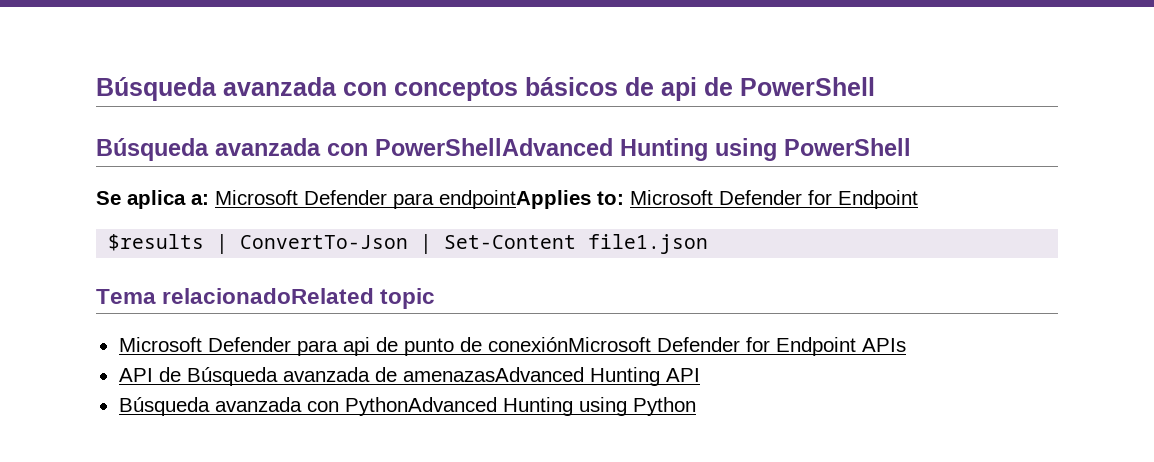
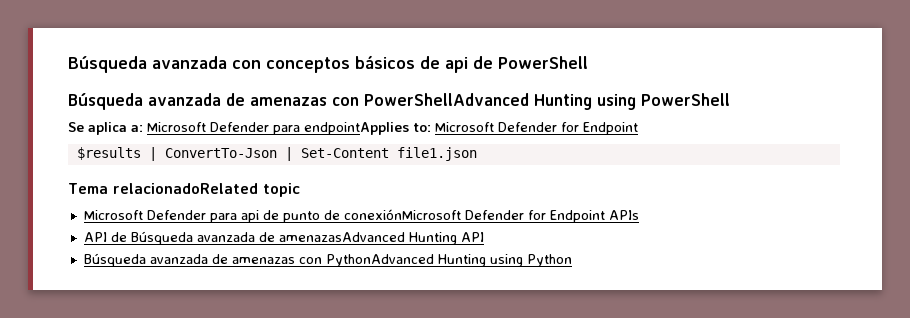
- Búsqueda avanzada con PowerShellAdvanced Hunting using PowerShell
+ Búsqueda avanzada de amenazas con PowerShellAdvanced Hunting using PowerShell
- Búsqueda avanzada con PythonAdvanced Hunting using Python
+ Búsqueda avanzada de amenazas con PythonAdvanced Hunting using Python

